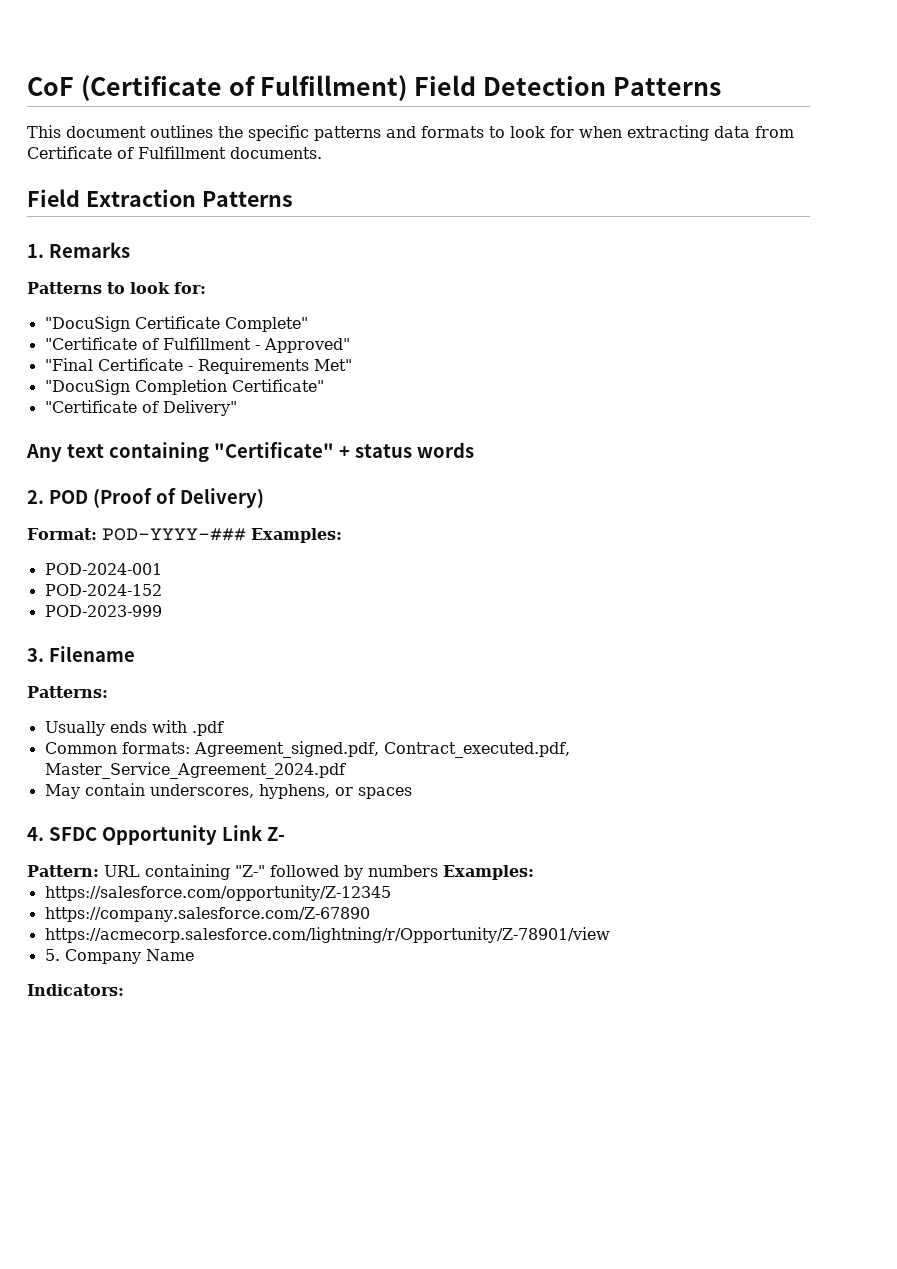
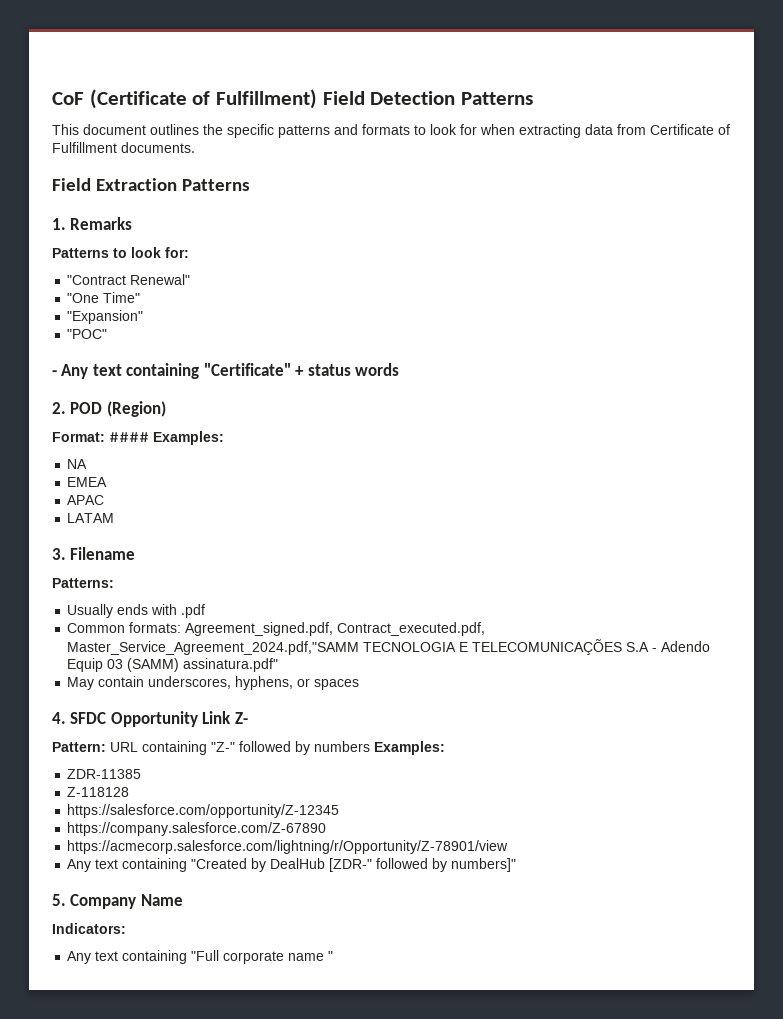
- "DocuSign Certificate Complete"
- "Certificate of Fulfillment - Approved"
- "Final Certificate - Requirements Met"
- "DocuSign Completion Certificate"
- "Certificate of Delivery"
- Any text containing "Certificate" + status words
+ "Contract Renewal"
+ "One Time"
+ "Expansion"
+ "POC"
+ - Any text containing "Certificate" + status words
- 2. POD (Proof of Delivery)
+ 2. POD (Region)
- Format: POD-YYYY-### Examples:
- POD-2024-001
- POD-2024-152
- POD-2023-999
+ Format: #### Examples:
+ NA
+ EMEA
+ APAC
+ LATAM
- Common formats: Agreement_signed.pdf, Contract_executed.pdf, Master_Service_Agreement_2024.pdf
+ Common formats: Agreement_signed.pdf, Contract_executed.pdf, Master_Service_Agreement_2024.pdf,"SAMM TECNOLOGIA E TELECOMUNICAÇÕES S.A - Adendo Equip 03 (SAMM) assinatura.pdf"
+ ZDR-11385
+ Z-118128
+ Any text containing "Created by DealHub [ZDR-" followed by numbers]"
  5. Company Name
  Indicators:
+ Any text containing "Full corporate name "

